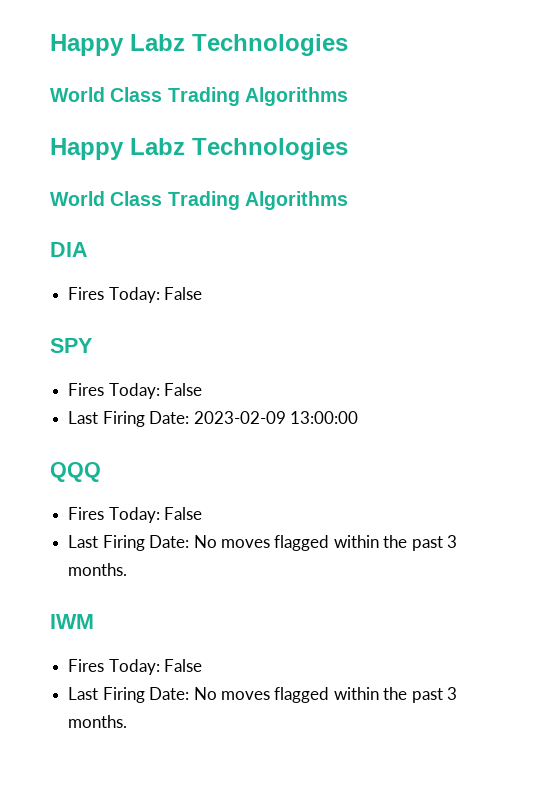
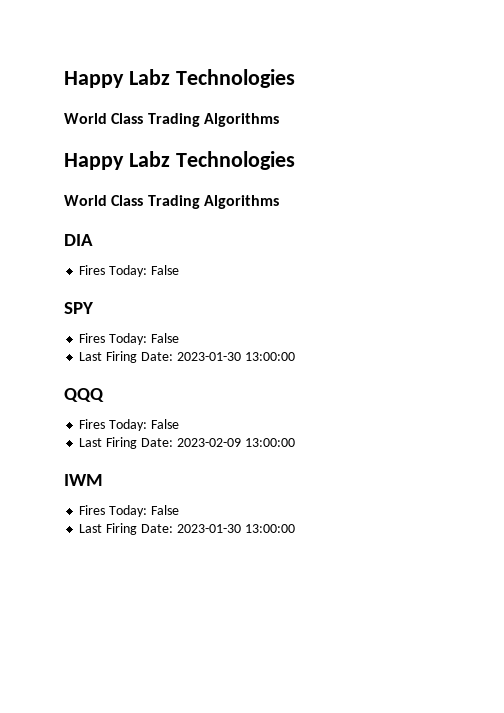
  SPY
  Fires Today: False
- Last Firing Date: 2023-02-09 13:00:00
+ Last Firing Date: 2023-01-30 13:00:00
  QQQ
  Fires Today: False
- Last Firing Date: No moves flagged within the past 3 months.
+ Last Firing Date: 2023-02-09 13:00:00
  IWM
  Fires Today: False
- Last Firing Date: No moves flagged within the past 3 months.
+ Last Firing Date: 2023-01-30 13:00:00

